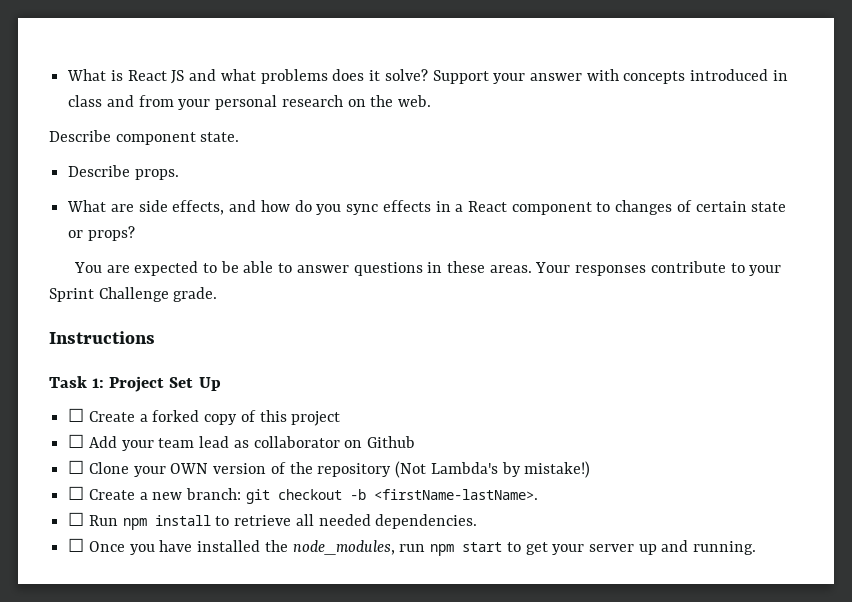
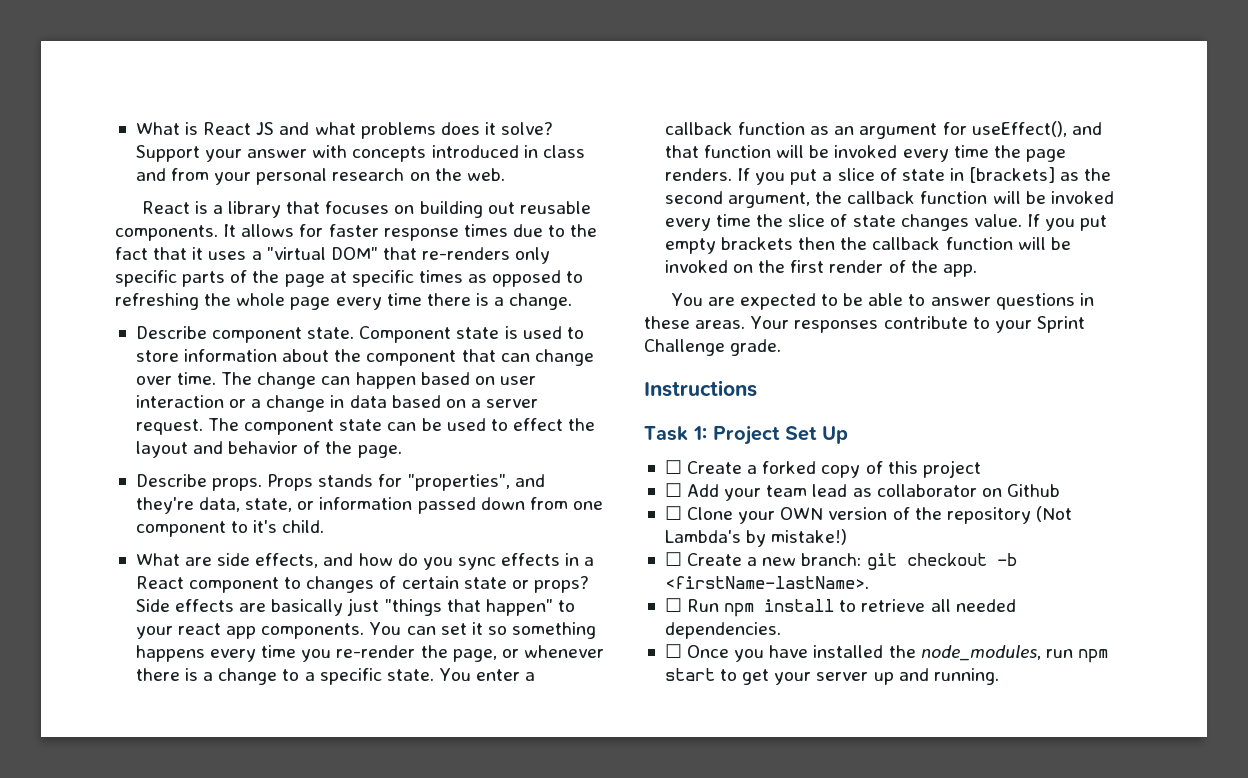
- Describe component state.
- Describe props.
+ React is a library that focuses on building out reusable components. It allows for faster response times due to the fact that it uses a "virtual DOM" that re-renders only specific parts of the page at specific times as opposed to refreshing the whole page every time there is a change.
+ Describe component state. Component state is used to store information about the component that can change over time. The change can happen based on user interaction or a change in data based on a server request. The component state can be used to effect the layout and behavior of the page.
+ Describe props. Props stands for "properties", and they're data, state, or information passed down from one component to it's child.
+ Side effects are basically just "things that happen" to your react app components. You can set it so something happens every time you re-render the page, or whenever there is a change to a specific state. You enter a callback function as an argument for useEffect(), and that function will be invoked every time the page renders. If you put a slice of state in [brackets] as the second argument, the callback function will be invoked every time the slice of state changes value. If you put empty brackets then the callback function will be invoked on the first render of the app.

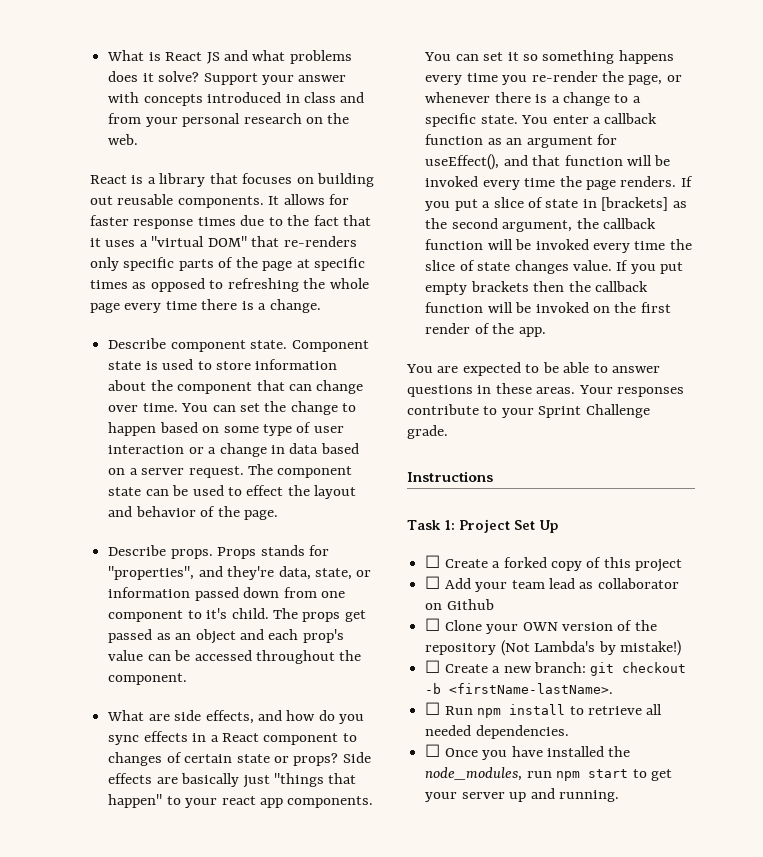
- The change can happen based on user interaction or a change in data based on a server request.
+ You can set the change to happen based on some type of user interaction or a change in data based on a server request.
+ The props get passed as an object and each prop's value can be accessed throughout the component.

